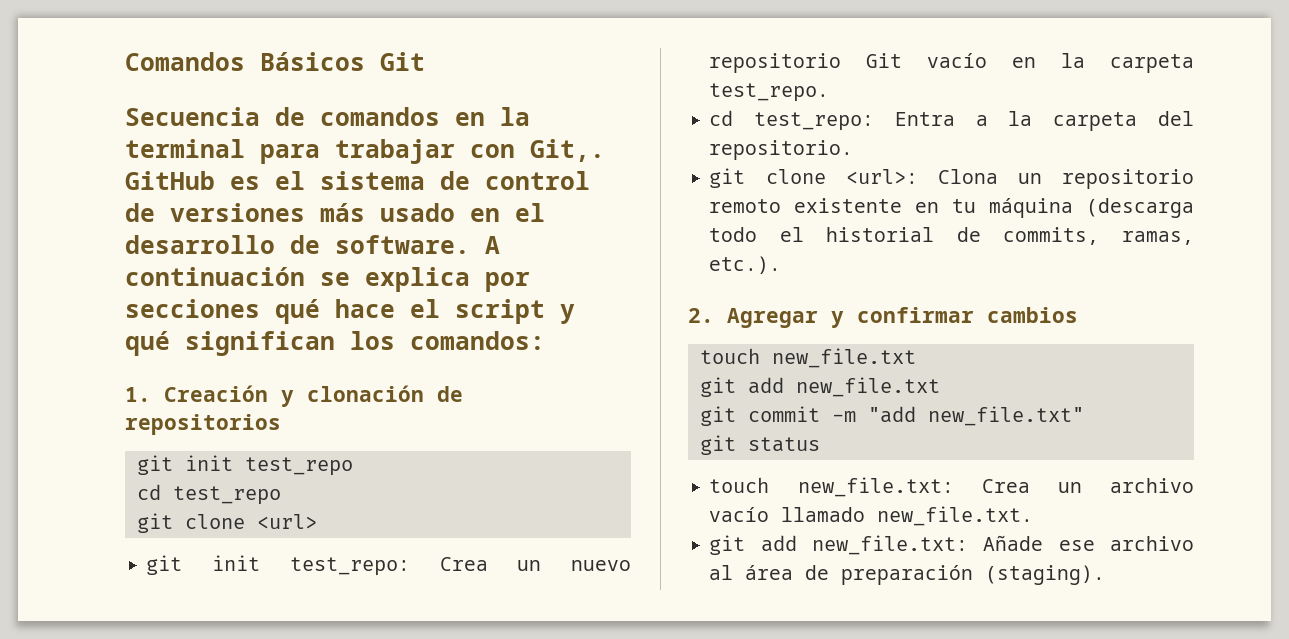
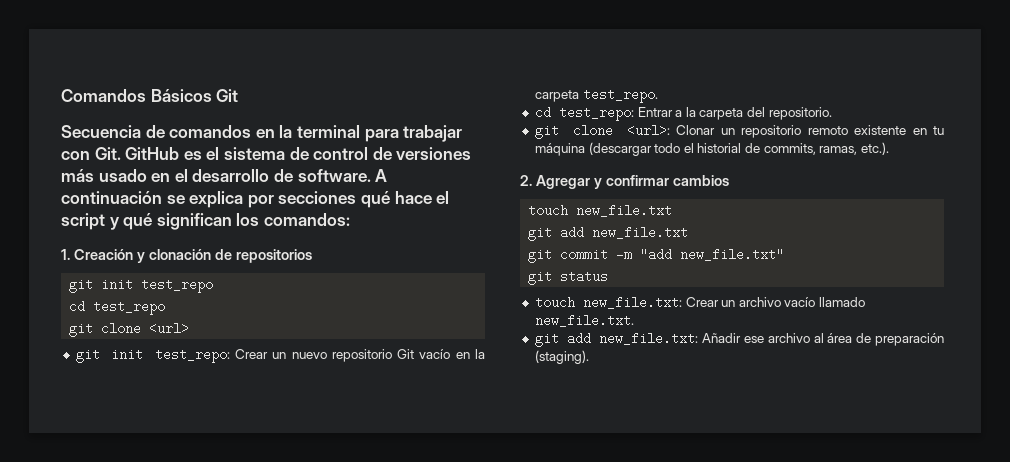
- Secuencia de comandos en la terminal para trabajar con Git,. GitHub es el sistema de control de versiones más usado en el desarrollo de software.
+ Secuencia de comandos en la terminal para trabajar con Git. GitHub es el sistema de control de versiones más usado en el desarrollo de software.
- git init test_repo: Crea un nuevo repositorio Git vacío en la carpeta test_repo.
+ git init test_repo: Crear un nuevo repositorio Git vacío en la carpeta test_repo.
- cd test_repo: Entra a la carpeta del repositorio.
+ cd test_repo: Entrar a la carpeta del repositorio.
- git clone <url>: Clona un repositorio remoto existente en tu máquina (descarga todo el historial de commits, ramas, etc.).
+ git clone <url>: Clonar un repositorio remoto existente en tu máquina (descargar todo el historial de commits, ramas, etc.).
- touch new_file.txt: Crea un archivo vacío llamado new_file.txt.
+ touch new_file.txt: Crear un archivo vacío llamado new_file.txt.
- git add new_file.txt: Añade ese archivo al área de preparación (staging).
+ git add new_file.txt: Añadir ese archivo al área de preparación (staging).

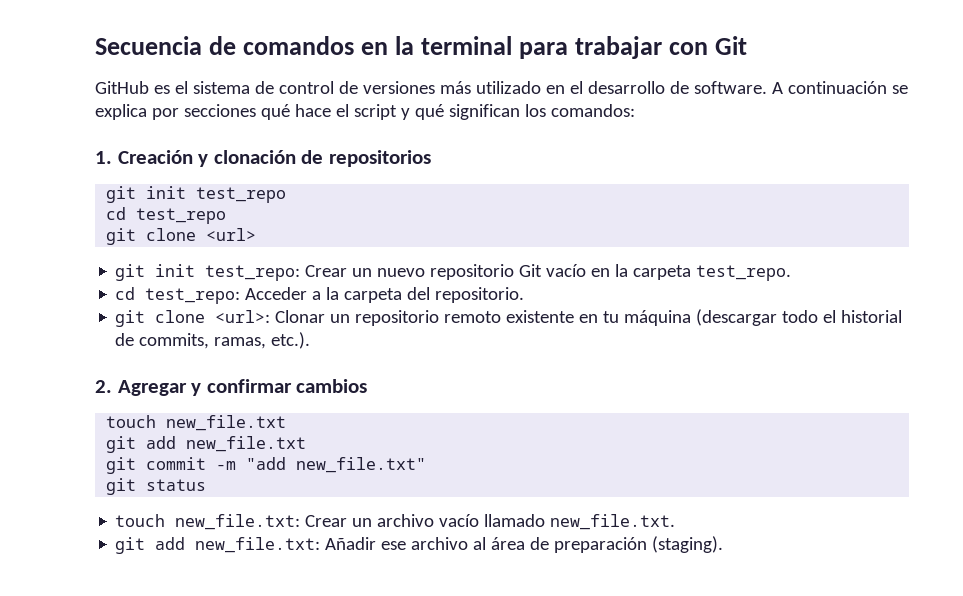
- Comandos Básicos Git
- Secuencia de comandos en la terminal para trabajar con Git. GitHub es el sistema de control de versiones más usado en el desarrollo de software.
+ Secuencia de comandos en la terminal para trabajar con Git
+ GitHub es el sistema de control de versiones más utilizado en el desarrollo de software.
- cd test_repo: Entrar a la carpeta del repositorio.
+ cd test_repo: Acceder a la carpeta del repositorio.

